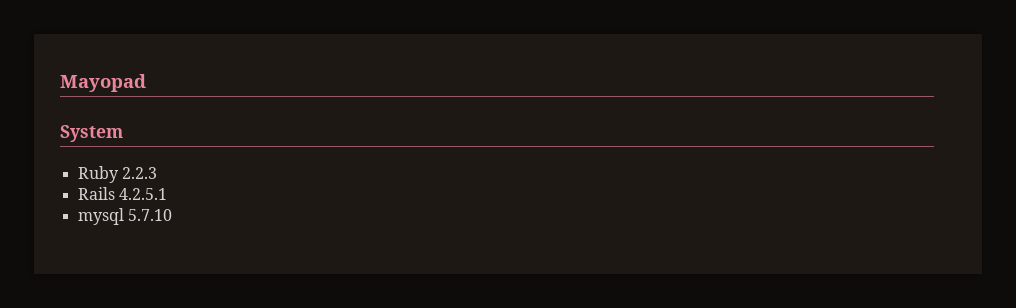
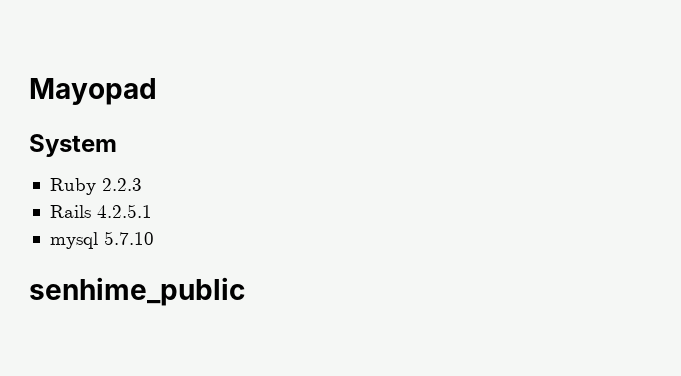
+ senhime_public

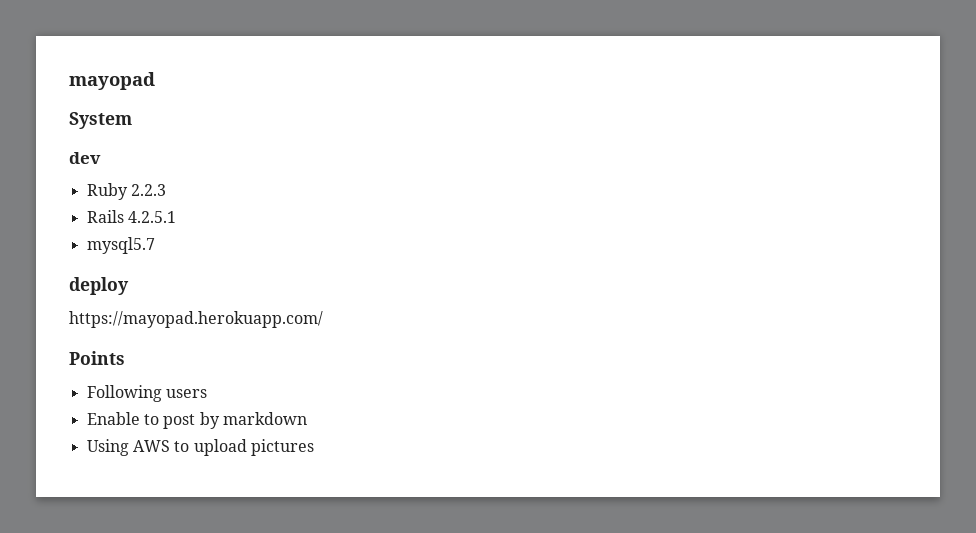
- Mayopad
+ mayopad
+ dev
- mysql 5.7.10
- senhime_public
+ mysql5.7
+ deploy
+ https://mayopad.herokuapp.com/
+ Points
+ Following users
+ Enable to post by markdown
+ Using AWS to upload pictures

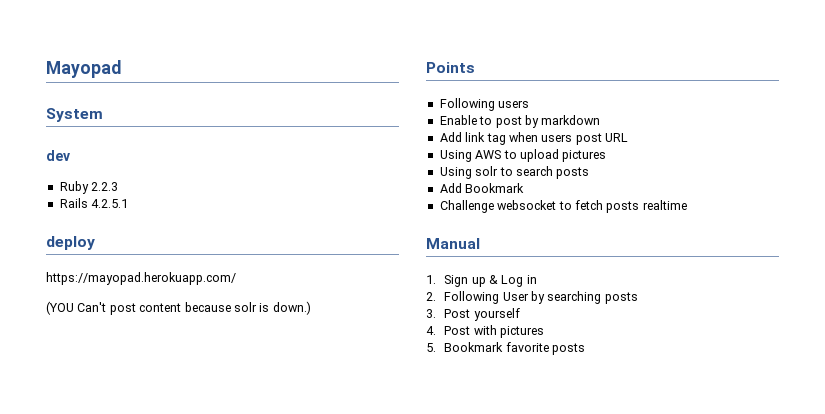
- mayopad
+ Mayopad
- mysql5.7
+ (YOU Can't post content because solr is down.)
+ Add link tag when users post URL
+ Using solr to search posts
+ Add Bookmark
+ Challenge websocket to fetch posts realtime
+ Manual
+ 1. Sign up & Log in
+ 2. Following User by searching posts
+ 3. Post yourself
+ 4. Post with pictures
+ 5. Bookmark favorite posts

